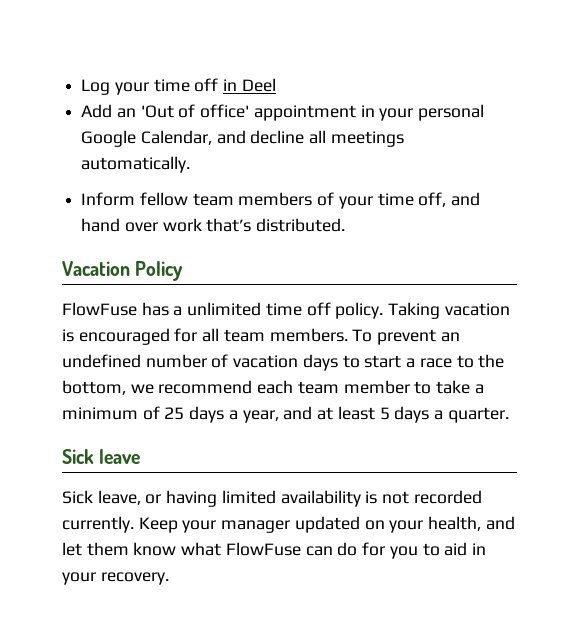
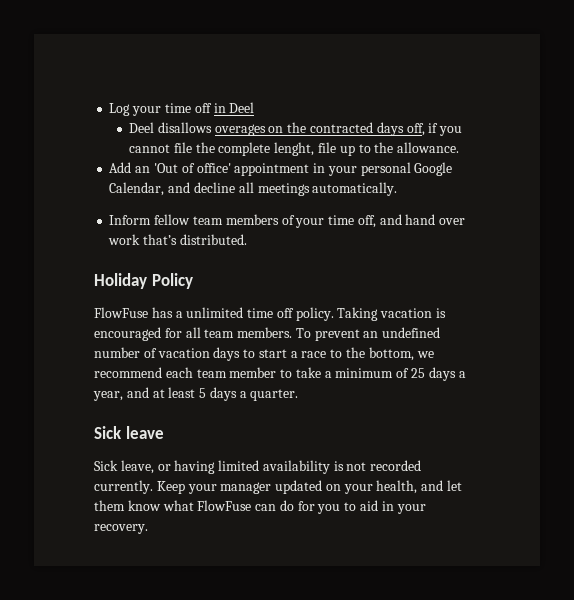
+ Deel disallows overages on the contracted days off, if you cannot file the complete lenght, file up to the allowance.
- Vacation Policy
+ Holiday Policy

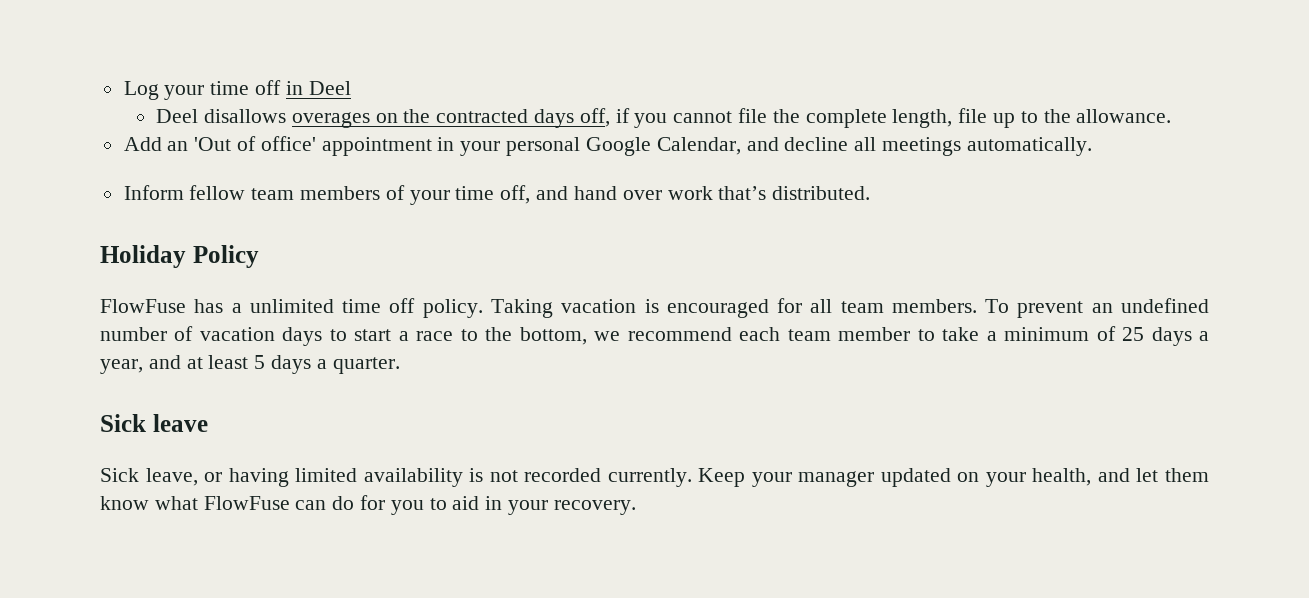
- Deel disallows overages on the contracted days off, if you cannot file the complete lenght, file up to the allowance.
+ Deel disallows overages on the contracted days off, if you cannot file the complete length, file up to the allowance.

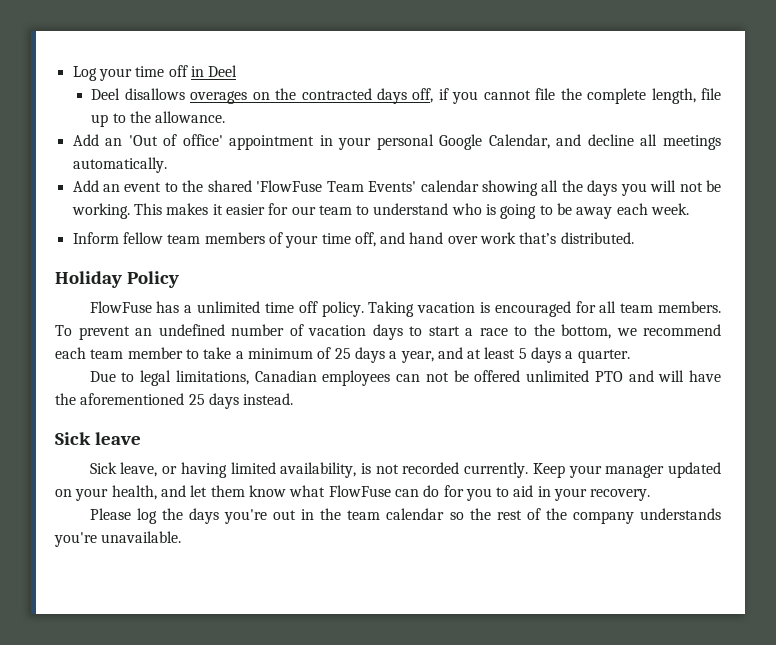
+ Add an event to the shared 'FlowFuse Team Events' calendar showing all the days you will not be working. This makes it easier for our team to understand who is going to be away each week.
+ Due to legal limitations, Canadian employees can not be offered unlimited PTO and will have the aforementioned 25 days instead.
- Sick leave, or having limited availability is not recorded currently.
+ Sick leave, or having limited availability, is not recorded currently.
+ Please log the days you're out in the team calendar so the rest of the company understands you're unavailable.

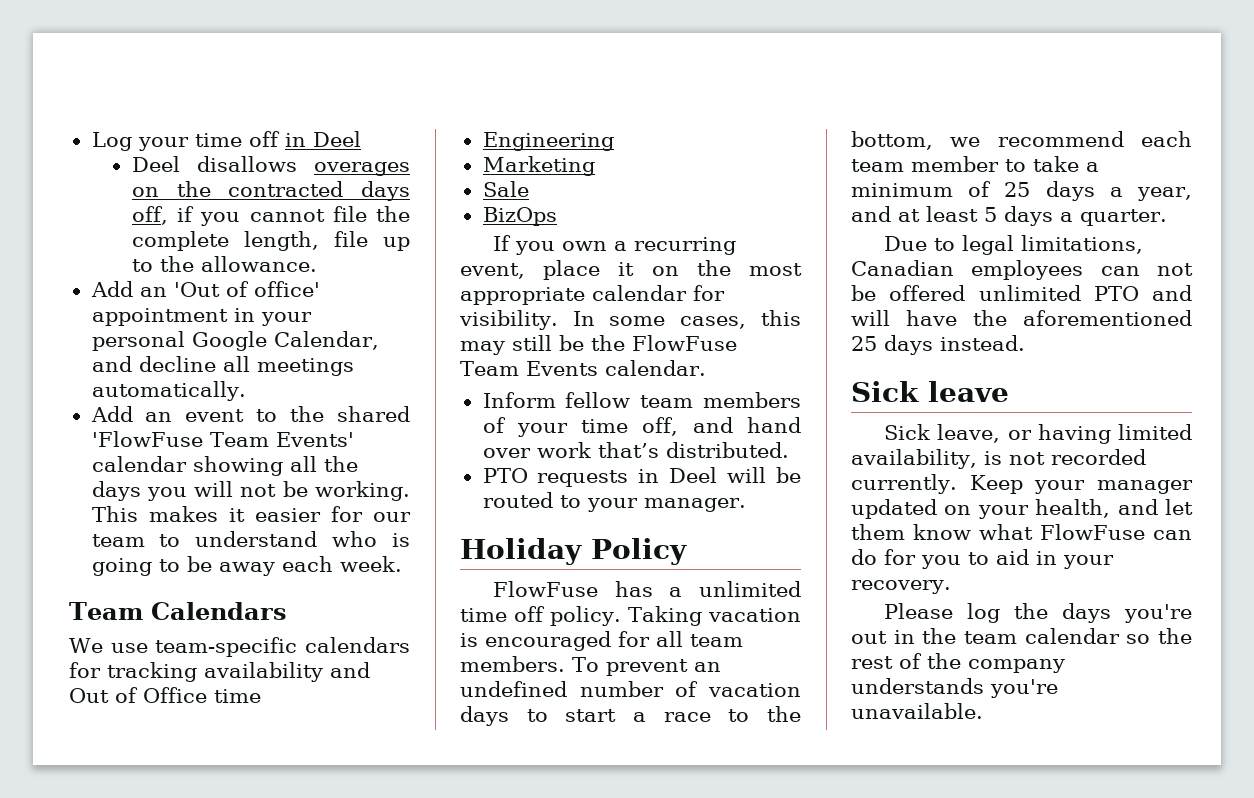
+ Team Calendars
+ We use team-specific calendars for tracking availability and Out of Office time
+ Engineering
+ Marketing
+ Sale
+ BizOps
+ If you own a recurring event, place it on the most appropriate calendar for visibility. In some cases, this may still be the FlowFuse Team Events calendar.
+ PTO requests in Deel will be routed to your manager.

